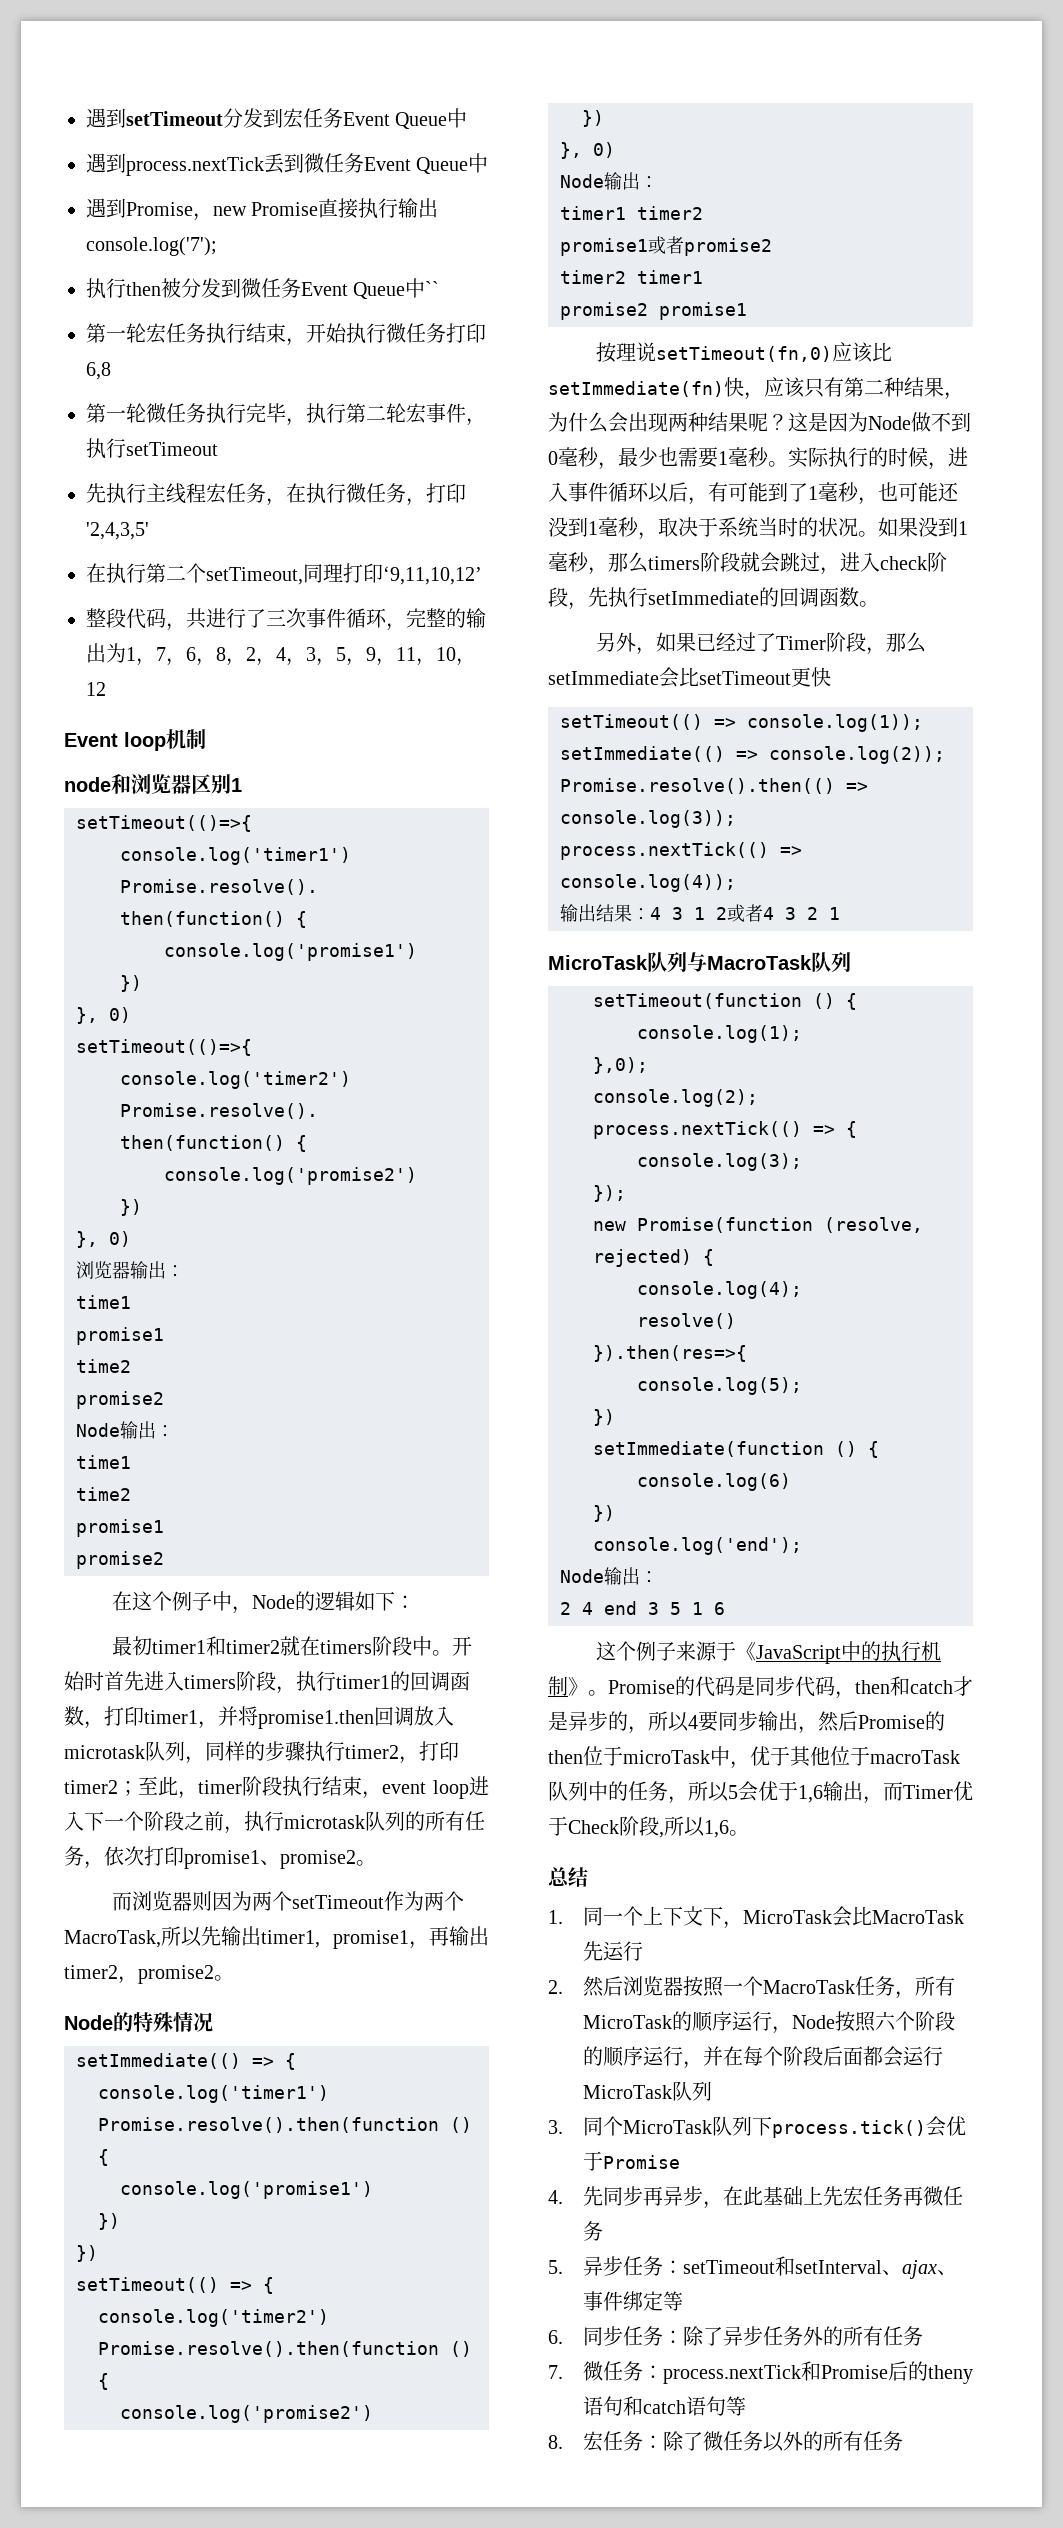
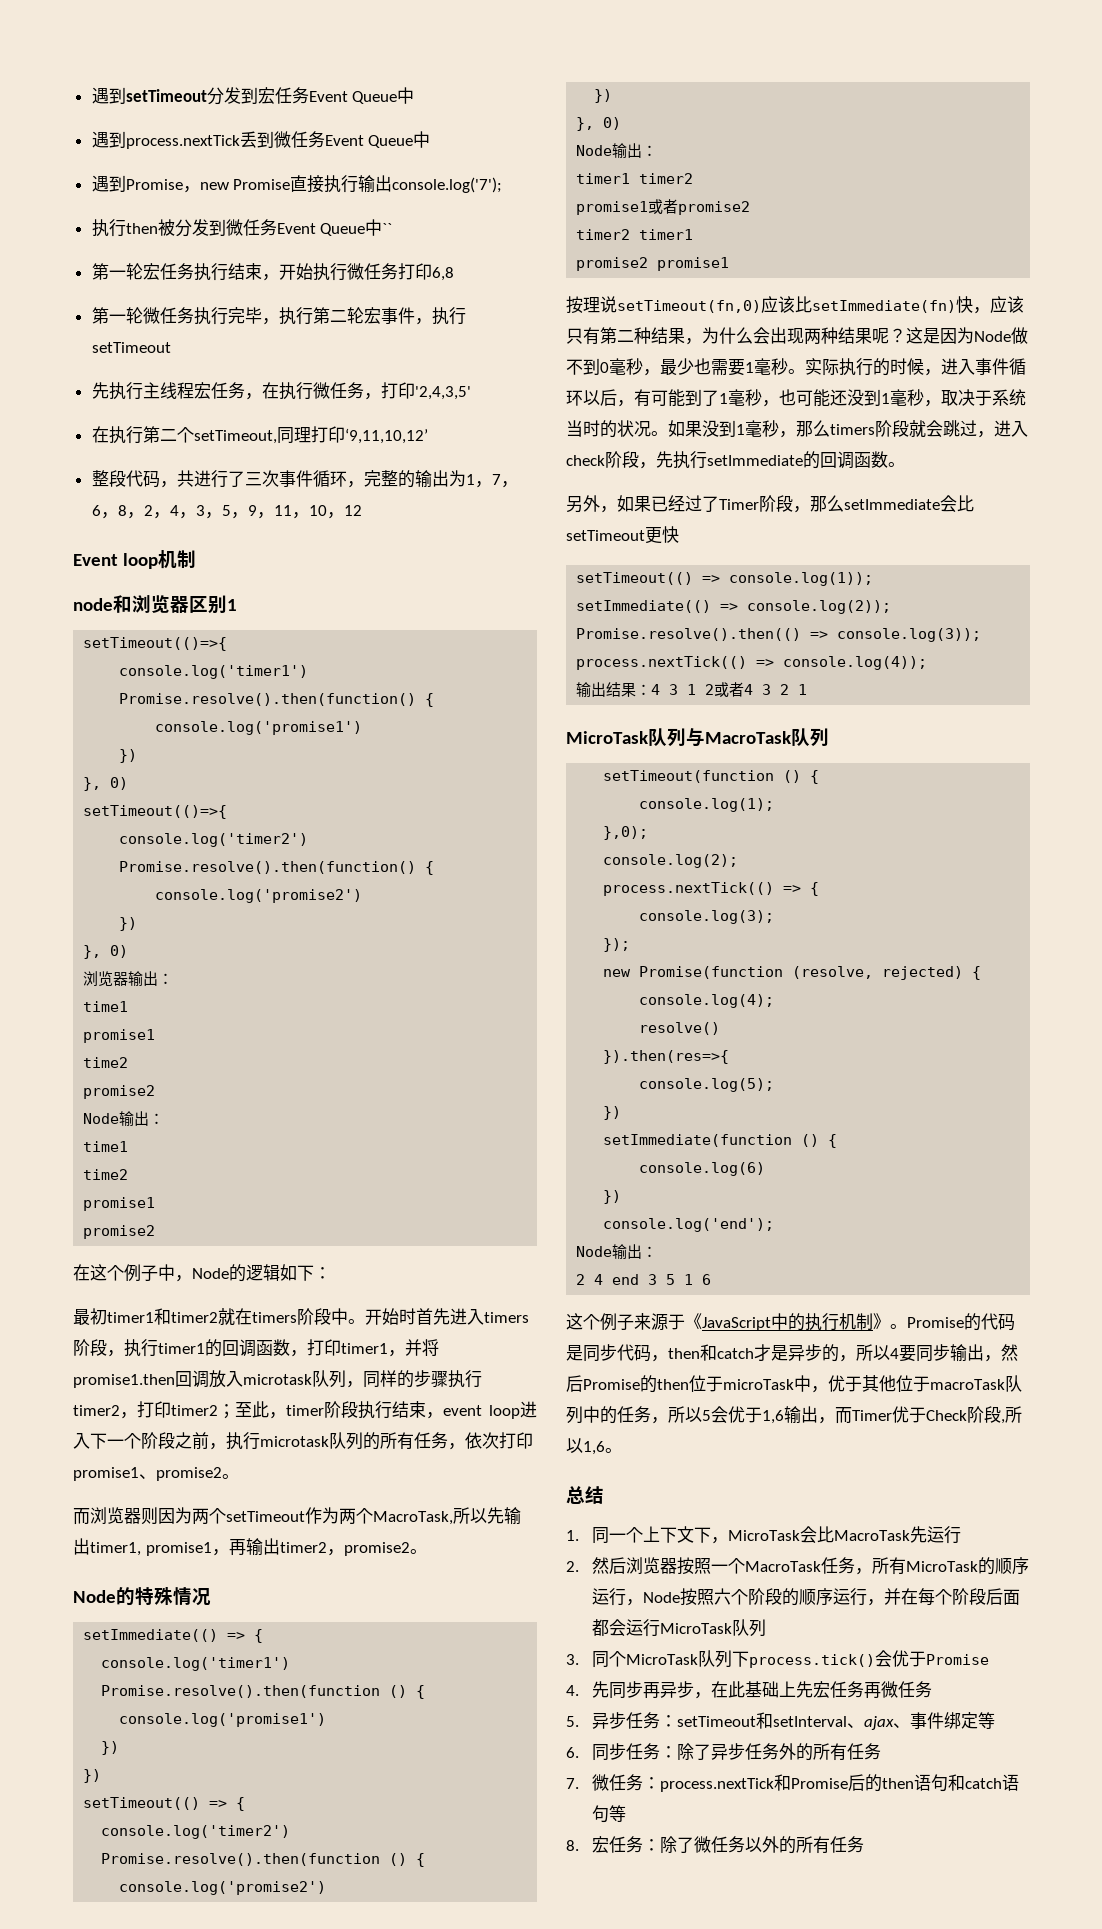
- 7.微任务：process.nextTick和Promise后的theny语句和catch语句等
+ 7.微任务：process.nextTick和Promise后的then语句和catch语句等

